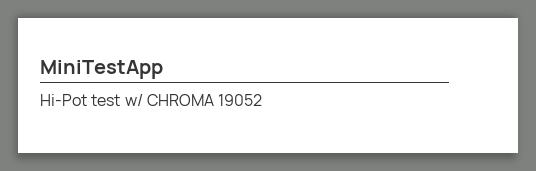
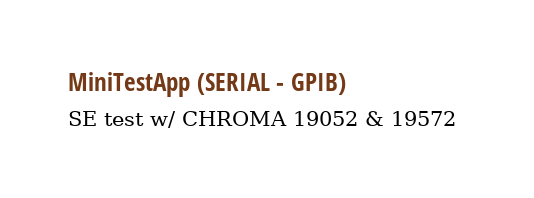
- MiniTestApp
- Hi-Pot test w/ CHROMA 19052
+ MiniTestApp (SERIAL - GPIB)
+ SE test w/ CHROMA 19052 & 19572

